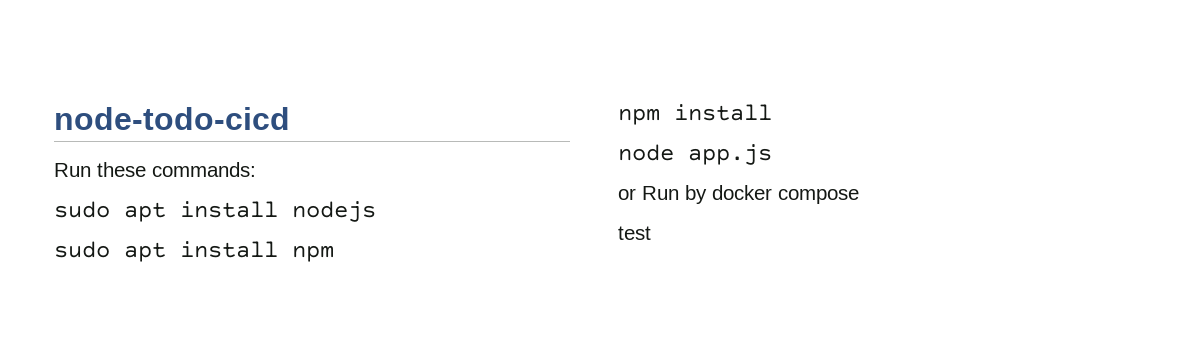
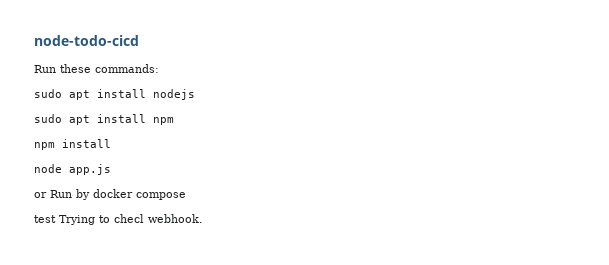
- test
+ test Trying to checl webhook.

